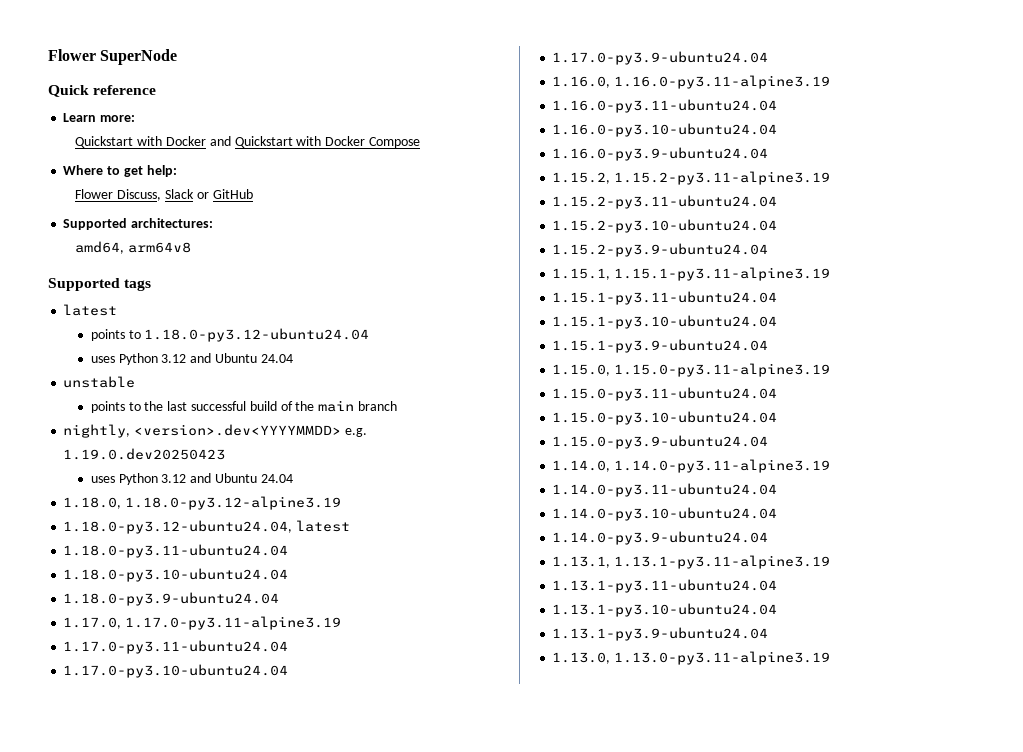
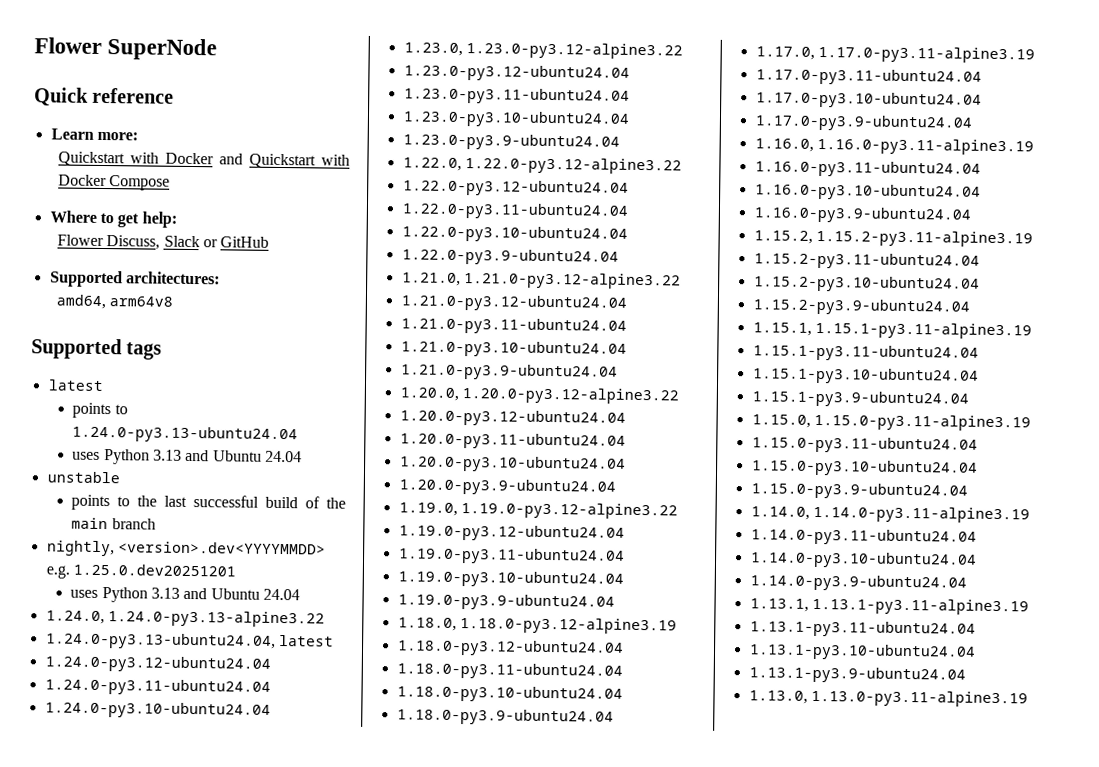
- points to 1.18.0-py3.12-ubuntu24.04
- uses Python 3.12 and Ubuntu 24.04
+ points to 1.24.0-py3.13-ubuntu24.04
+ uses Python 3.13 and Ubuntu 24.04
- nightly, <version>.dev<YYYYMMDD> e.g. 1.19.0.dev20250423
- uses Python 3.12 and Ubuntu 24.04
+ nightly, <version>.dev<YYYYMMDD> e.g. 1.25.0.dev20251201
+ uses Python 3.13 and Ubuntu 24.04
+ 1.24.0, 1.24.0-py3.13-alpine3.22
+ 1.24.0-py3.13-ubuntu24.04, latest
+ 1.24.0-py3.12-ubuntu24.04
+ 1.24.0-py3.11-ubuntu24.04
+ 1.24.0-py3.10-ubuntu24.04
+ 1.23.0, 1.23.0-py3.12-alpine3.22
+ 1.23.0-py3.12-ubuntu24.04
+ 1.23.0-py3.11-ubuntu24.04
+ 1.23.0-py3.10-ubuntu24.04
+ 1.23.0-py3.9-ubuntu24.04
+ 1.22.0, 1.22.0-py3.12-alpine3.22
+ 1.22.0-py3.12-ubuntu24.04
+ 1.22.0-py3.11-ubuntu24.04
+ 1.22.0-py3.10-ubuntu24.04
+ 1.22.0-py3.9-ubuntu24.04
+ 1.21.0, 1.21.0-py3.12-alpine3.22
+ 1.21.0-py3.12-ubuntu24.04
+ 1.21.0-py3.11-ubuntu24.04
+ 1.21.0-py3.10-ubuntu24.04
+ 1.21.0-py3.9-ubuntu24.04
+ 1.20.0, 1.20.0-py3.12-alpine3.22
+ 1.20.0-py3.12-ubuntu24.04
+ 1.20.0-py3.11-ubuntu24.04
+ 1.20.0-py3.10-ubuntu24.04
+ 1.20.0-py3.9-ubuntu24.04
+ 1.19.0, 1.19.0-py3.12-alpine3.22
+ 1.19.0-py3.12-ubuntu24.04
+ 1.19.0-py3.11-ubuntu24.04
+ 1.19.0-py3.10-ubuntu24.04
+ 1.19.0-py3.9-ubuntu24.04
- 1.18.0-py3.12-ubuntu24.04, latest
+ 1.18.0-py3.12-ubuntu24.04

